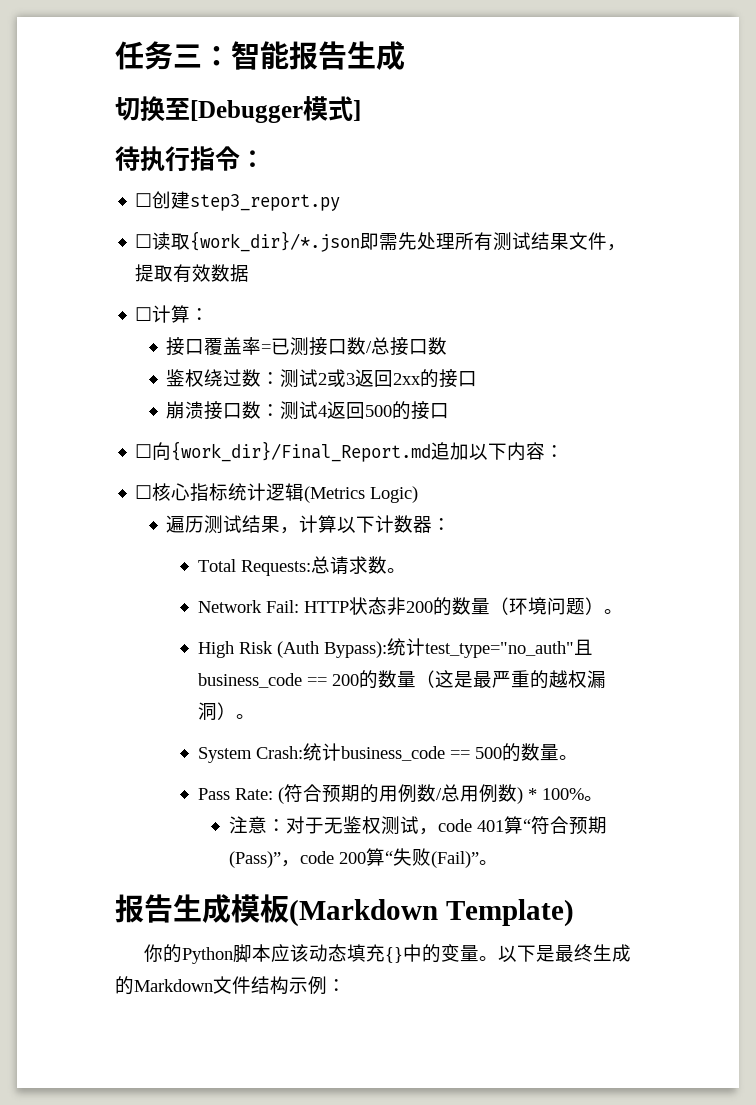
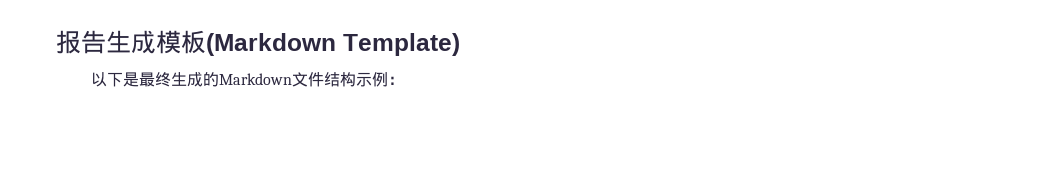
- 任务三：智能报告生成
- 切换至[Debugger模式]
- 待执行指令：
- ☐创建step3_report.py
- ☐读取{work_dir}/*.json即需先处理所有测试结果文件，提取有效数据
- ☐计算：
- 接口覆盖率=已测接口数/总接口数
- 鉴权绕过数：测试2或3返回2xx的接口
- 崩溃接口数：测试4返回500的接口
- ☐向{work_dir}/Final_Report.md追加以下内容：
- ☐核心指标统计逻辑(Metrics Logic)
- 遍历测试结果，计算以下计数器：
- Total Requests:总请求数。
- Network Fail: HTTP状态非200的数量（环境问题）。
- High Risk (Auth Bypass):统计test_type="no_auth"且business_code == 200的数量（这是最严重的越权漏洞）。
- System Crash:统计business_code == 500的数量。
- Pass Rate: (符合预期的用例数/总用例数) * 100%。
- 注意：对于无鉴权测试，code 401算“符合预期(Pass)”，code 200算“失败(Fail)”。
- 你的Python脚本应该动态填充{}中的变量。

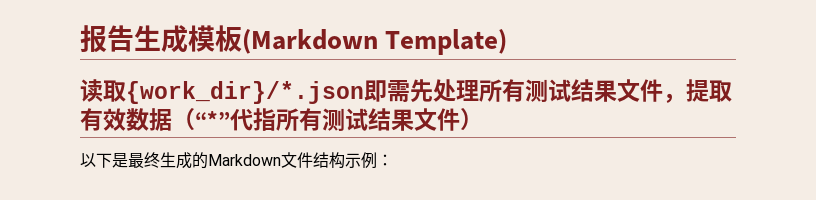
+ 读取{work_dir}/*.json即需先处理所有测试结果文件，提取有效数据（“*”代指所有测试结果文件）

